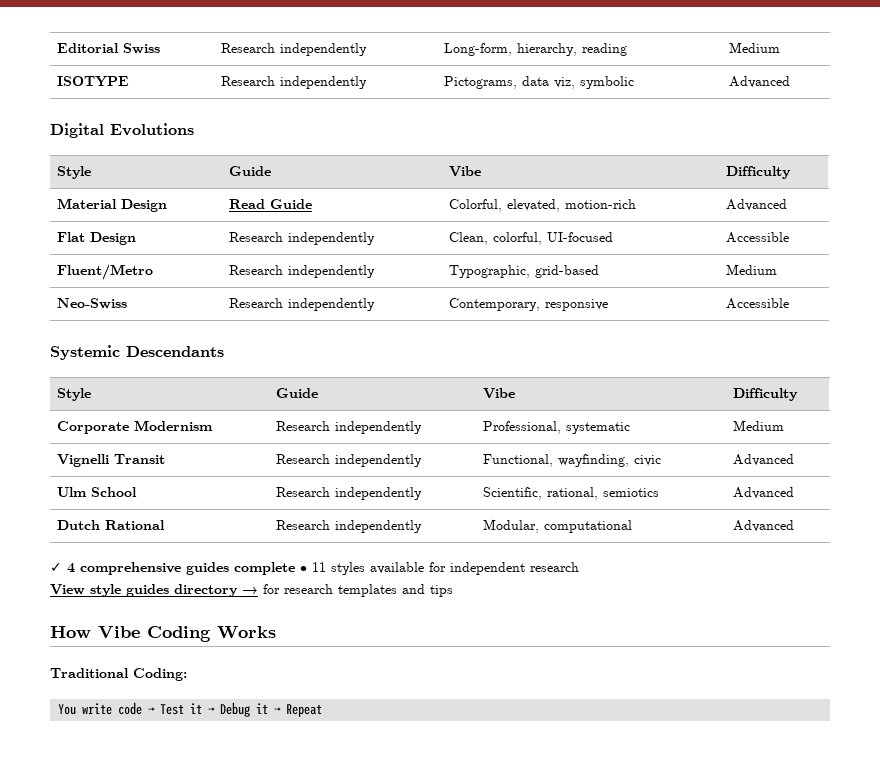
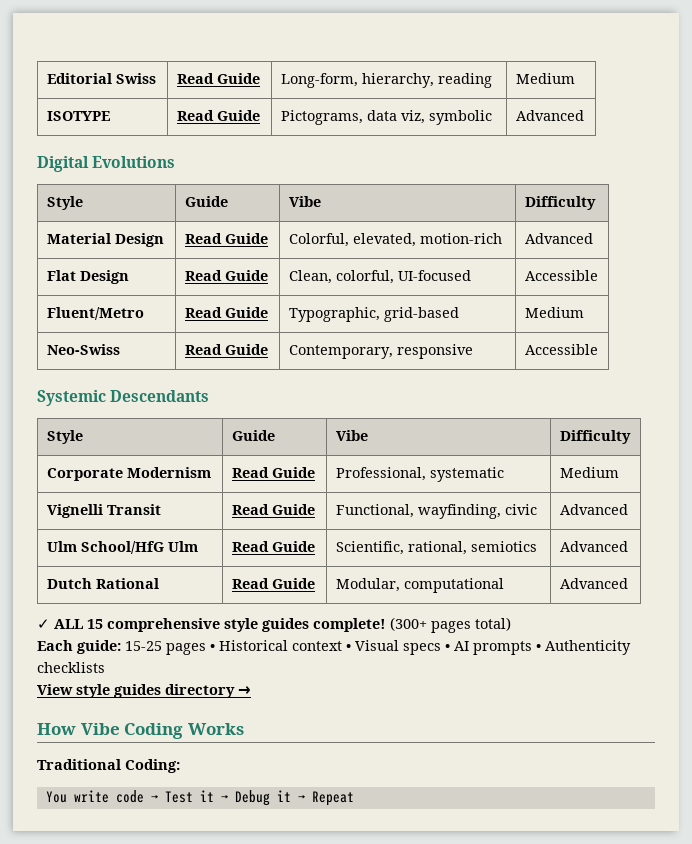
- Editorial Swiss | Research independently | Long-form, hierarchy, reading | Medium
+ Editorial Swiss | Read Guide | Long-form, hierarchy, reading | Medium
- ISOTYPE | Research independently | Pictograms, data viz, symbolic | Advanced
+ ISOTYPE | Read Guide | Pictograms, data viz, symbolic | Advanced
- Flat Design | Research independently | Clean, colorful, UI-focused | Accessible
+ Flat Design | Read Guide | Clean, colorful, UI-focused | Accessible
- Fluent/Metro | Research independently | Typographic, grid-based | Medium
+ Fluent/Metro | Read Guide | Typographic, grid-based | Medium
- Neo-Swiss | Research independently | Contemporary, responsive | Accessible
+ Neo-Swiss | Read Guide | Contemporary, responsive | Accessible
- Corporate Modernism | Research independently | Professional, systematic | Medium
+ Corporate Modernism | Read Guide | Professional, systematic | Medium
- Vignelli Transit | Research independently | Functional, wayfinding, civic | Advanced
+ Vignelli Transit | Read Guide | Functional, wayfinding, civic | Advanced
- Ulm School | Research independently | Scientific, rational, semiotics | Advanced
+ Ulm School/HfG Ulm | Read Guide | Scientific, rational, semiotics | Advanced
- Dutch Rational | Research independently | Modular, computational | Advanced
+ Dutch Rational | Read Guide | Modular, computational | Advanced
- ✓ 4 comprehensive guides complete • 11 styles available for independent research
+ ✓ ALL 15 comprehensive style guides complete! (300+ pages total)
+ Each guide: 15-25 pages • Historical context • Visual specs • AI prompts • Authenticity checklists
- View style guides directory → for research templates and tips
+ View style guides directory →

